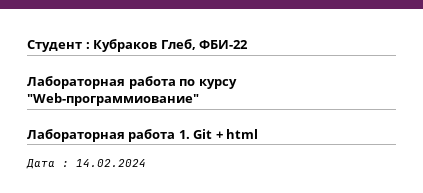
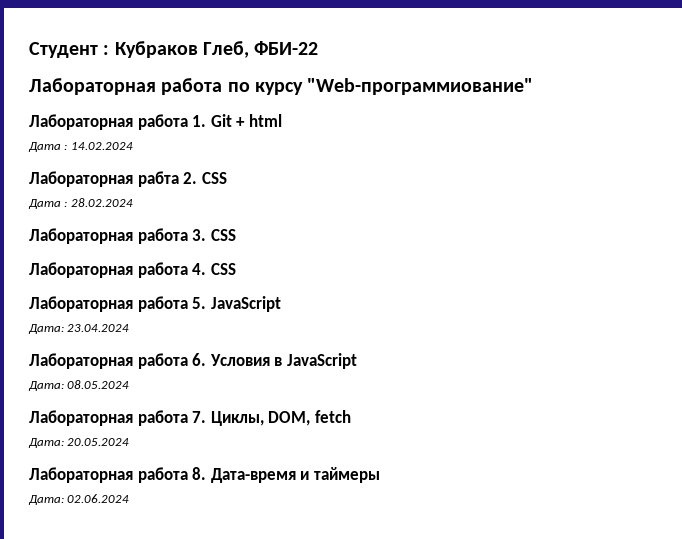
+ Лабораторная рабта 2. CSS
+ Дата : 28.02.2024
+ Лабораторная работа 3. CSS
+ Лабораторная работа 4. CSS
+ Лабораторная работа 5. JavaScript
+ Дата: 23.04.2024
+ Лабораторная работа 6. Условия в JavaScript
+ Дата: 08.05.2024
+ Лабораторная работа 7. Циклы, DOM, fetch
+ Дата: 20.05.2024
+ Лабораторная работа 8. Дата-время и таймеры
+ Дата: 02.06.2024

